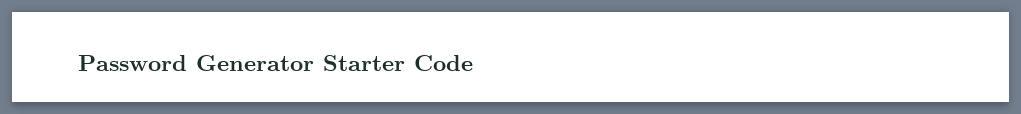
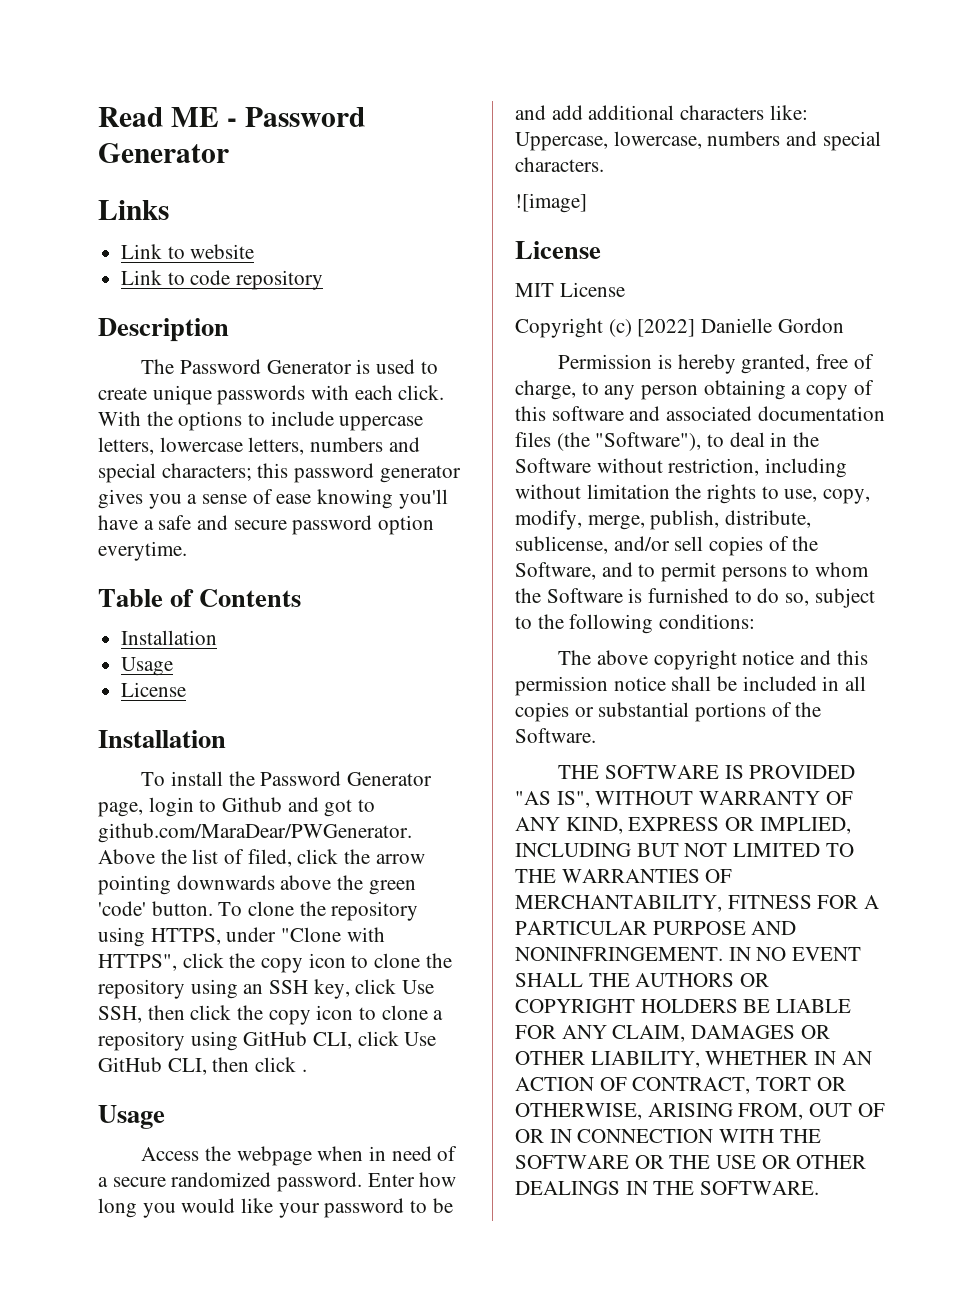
- Password Generator Starter Code
+ Read ME - Password Generator
+ Links
+ Link to website
+ Link to code repository
+ Description
+ The Password Generator is used to create unique passwords with each click. With the options to include uppercase letters, lowercase letters, numbers and special characters; this password generator gives you a sense of ease knowing you'll have a safe and secure password option everytime.
+ Table of Contents
+ Installation
+ Usage
+ License
+ Installation
+ To install the Password Generator page, login to Github and got to github.com/MaraDear/PWGenerator. Above the list of filed, click the arrow pointing downwards above the green 'code' button. To clone the repository using HTTPS, under "Clone with HTTPS", click the copy icon to clone the repository using an SSH key, click Use SSH, then click the copy icon to clone a repository using GitHub CLI, click Use GitHub CLI, then click .
+ Usage
+ Access the webpage when in need of a secure randomized password. Enter how long you would like your password to be and add additional characters like: Uppercase, lowercase, numbers and special characters.
+ ![image]
+ License
+ MIT License
+ Copyright (c) [2022] Danielle Gordon
+ Permission is hereby granted, free of charge, to any person obtaining a copy of this software and associated documentation files (the "Software"), to deal in the Software without restriction, including without limitation the rights to use, copy, modify, merge, publish, distribute, sublicense, and/or sell copies of the Software, and to permit persons to whom the Software is furnished to do so, subject to the following conditions:
+ The above copyright notice and this permission notice shall be included in all copies or substantial portions of the Software.
+ THE SOFTWARE IS PROVIDED "AS IS", WITHOUT WARRANTY OF ANY KIND, EXPRESS OR IMPLIED, INCLUDING BUT NOT LIMITED TO THE WARRANTIES OF MERCHANTABILITY, FITNESS FOR A PARTICULAR PURPOSE AND NONINFRINGEMENT. IN NO EVENT SHALL THE AUTHORS OR COPYRIGHT HOLDERS BE LIABLE FOR ANY CLAIM, DAMAGES OR OTHER LIABILITY, WHETHER IN AN ACTION OF CONTRACT, TORT OR OTHERWISE, ARISING FROM, OUT OF OR IN CONNECTION WITH THE SOFTWARE OR THE USE OR OTHER DEALINGS IN THE SOFTWARE.

